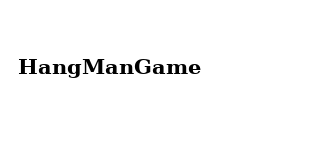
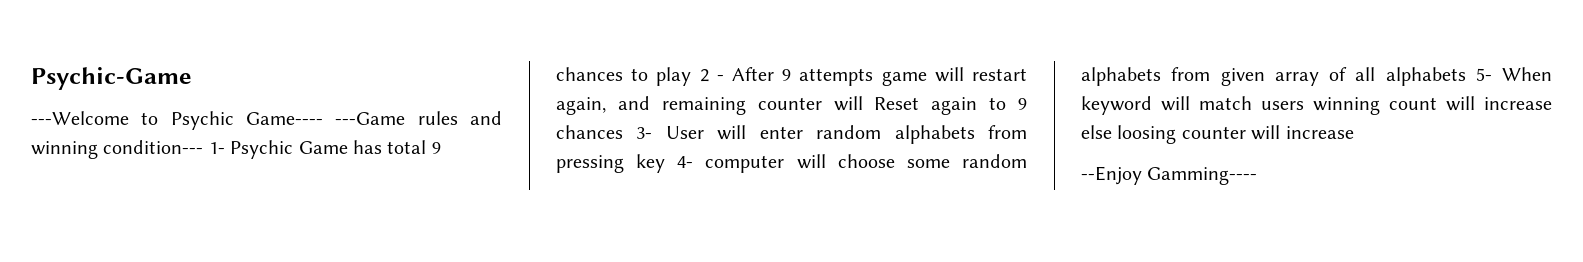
- HangManGame
+ Psychic-Game
+ ---Welcome to Psychic Game---- ---Game rules and winning condition--- 1- Psychic Game has total 9 chances to play 2 - After 9 attempts game will restart again, and remaining counter will Reset again to 9 chances 3- User will enter random alphabets from pressing key 4- computer will choose some random alphabets from given array of all alphabets 5- When keyword will match users winning count will increase else loosing counter will increase
+ --Enjoy Gamming----

